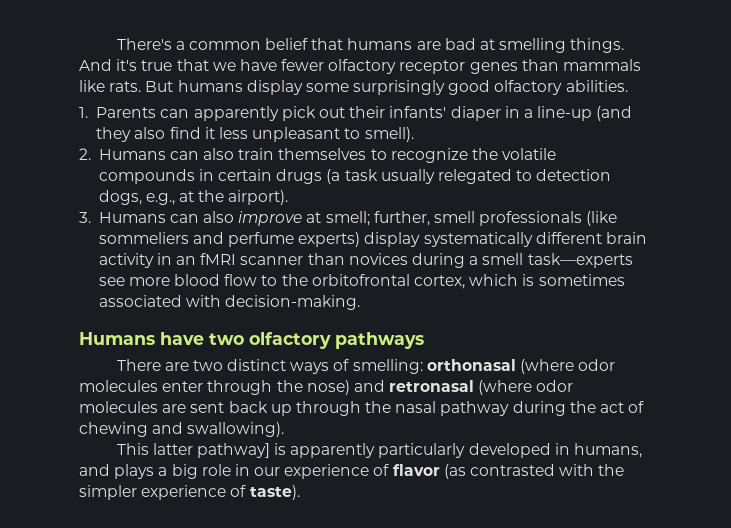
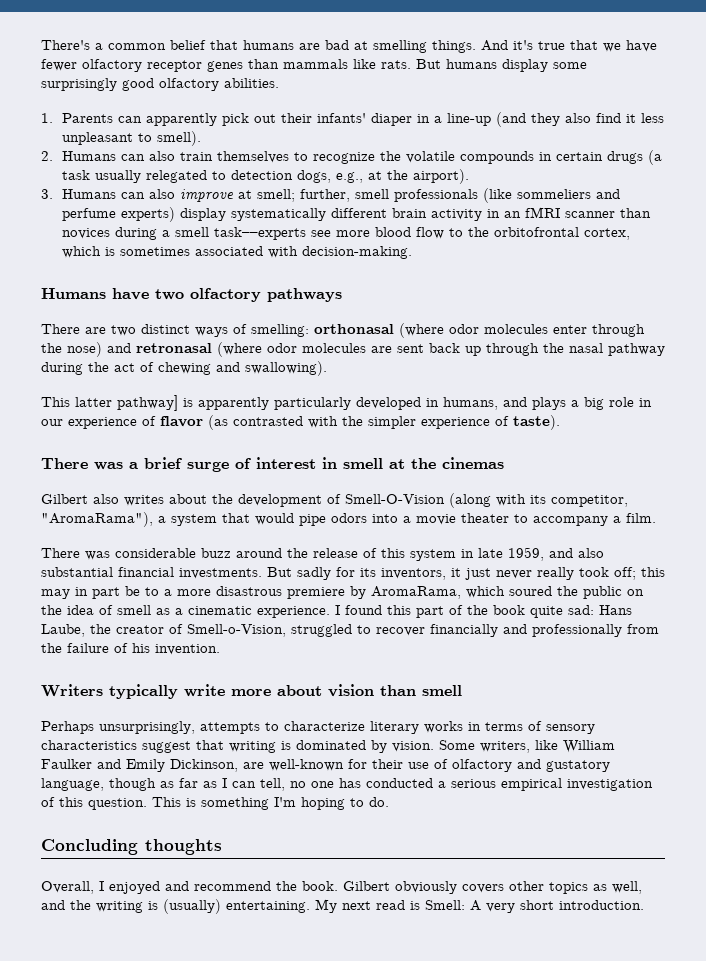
+ There was a brief surge of interest in smell at the cinemas
+ Gilbert also writes about the development of Smell-O-Vision (along with its competitor, "AromaRama"), a system that would pipe odors into a movie theater to accompany a film.
+ There was considerable buzz around the release of this system in late 1959, and also substantial financial investments. But sadly for its inventors, it just never really took off; this may in part be to a more disastrous premiere by AromaRama, which soured the public on the idea of smell as a cinematic experience. I found this part of the book quite sad: Hans Laube, the creator of Smell-o-Vision, struggled to recover financially and professionally from the failure of his invention.
+ Writers typically write more about vision than smell
+ Perhaps unsurprisingly, attempts to characterize literary works in terms of sensory characteristics suggest that writing is dominated by vision. Some writers, like William Faulker and Emily Dickinson, are well-known for their use of olfactory and gustatory language, though as far as I can tell, no one has conducted a serious empirical investigation of this question. This is something I'm hoping to do.
+ Concluding thoughts
+ Overall, I enjoyed and recommend the book. Gilbert obviously covers other topics as well, and the writing is (usually) entertaining. My next read is Smell: A very short introduction.

